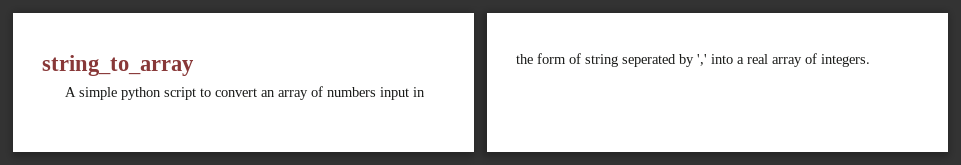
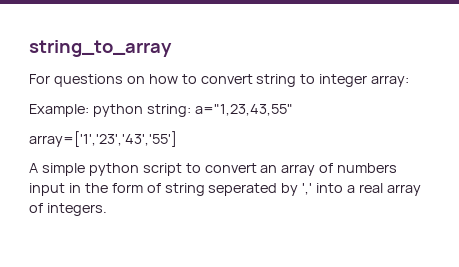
+ For questions on how to convert string to integer array:
+ Example: python string: a="1,23,43,55"
+ array=['1','23','43','55']

